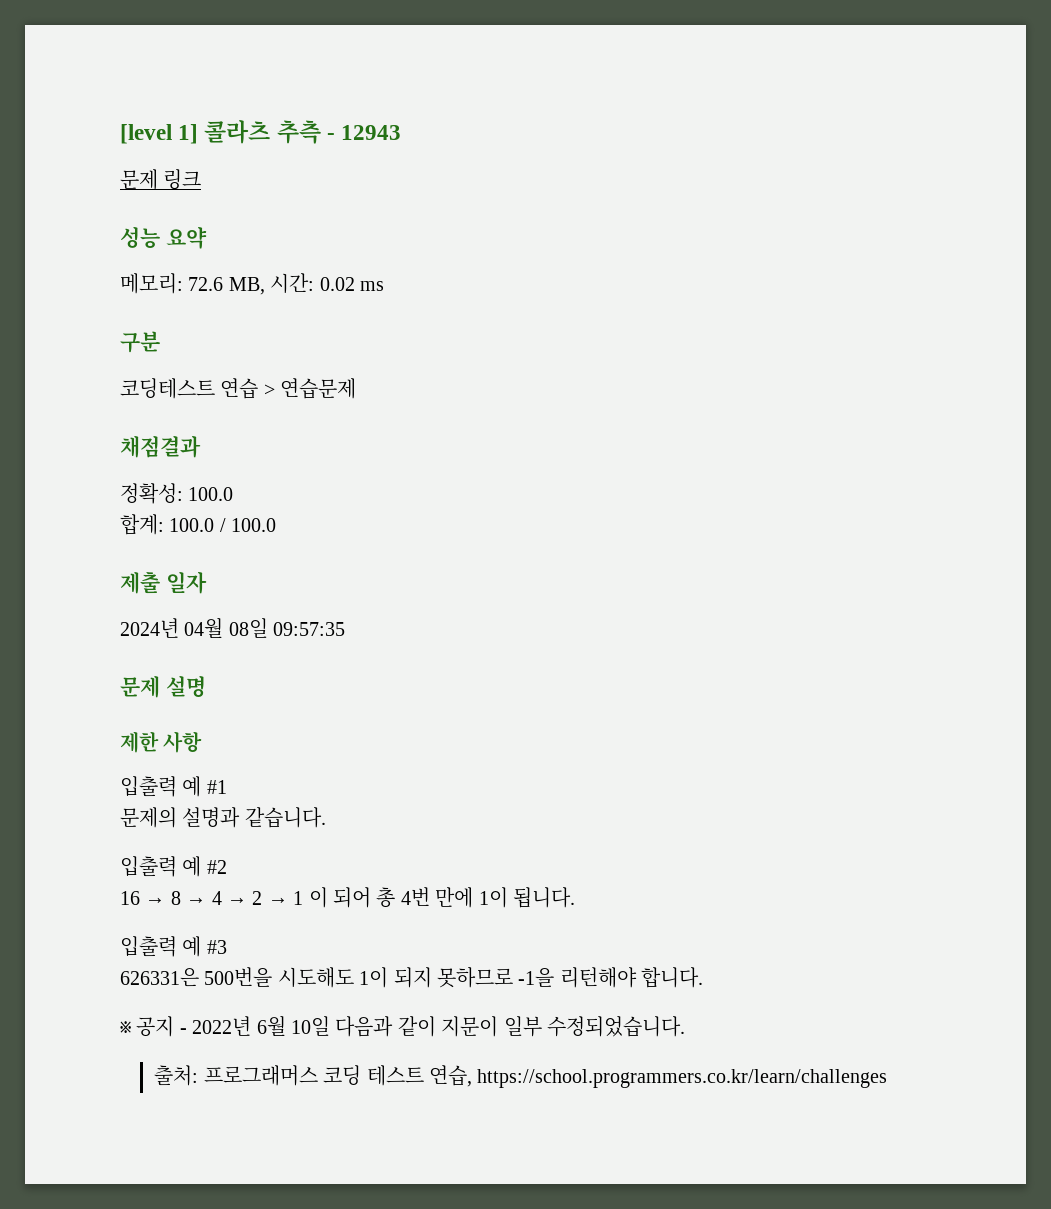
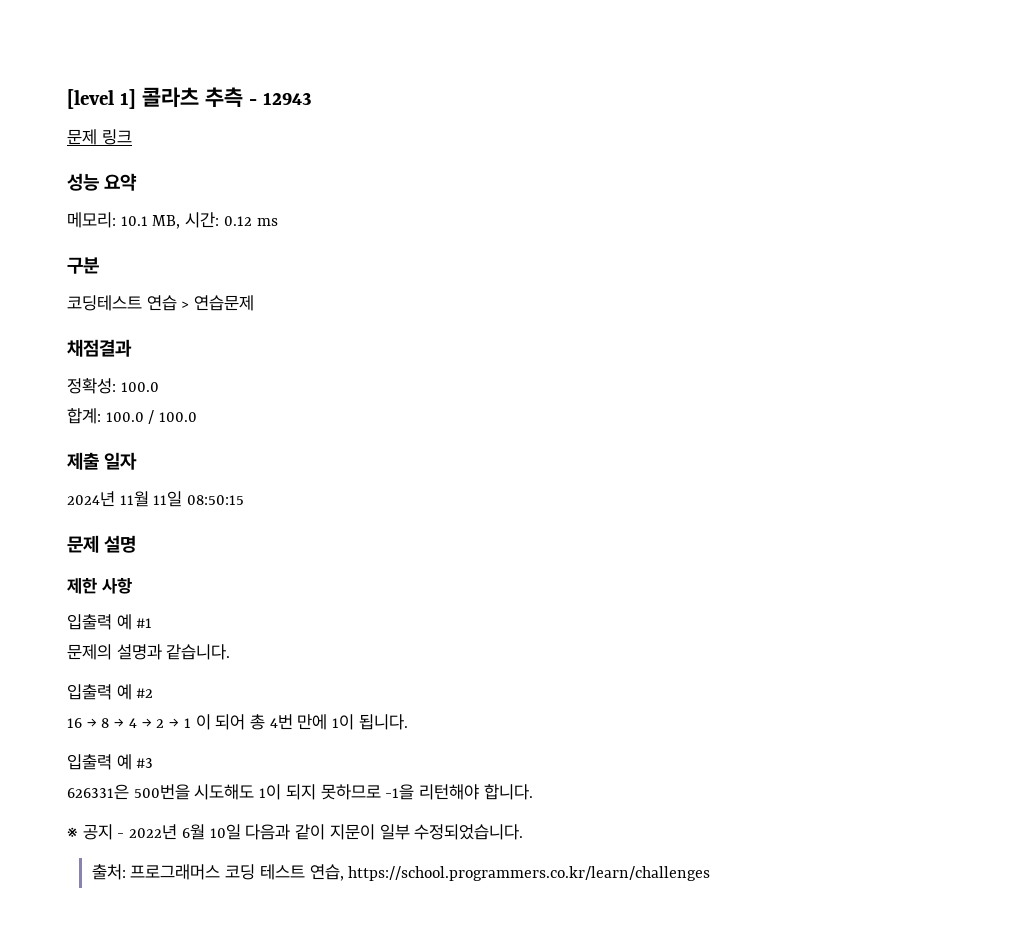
- 메모리: 72.6 MB, 시간: 0.02 ms
+ 메모리: 10.1 MB, 시간: 0.12 ms
- 2024년 04월 08일 09:57:35
+ 2024년 11월 11일 08:50:15

